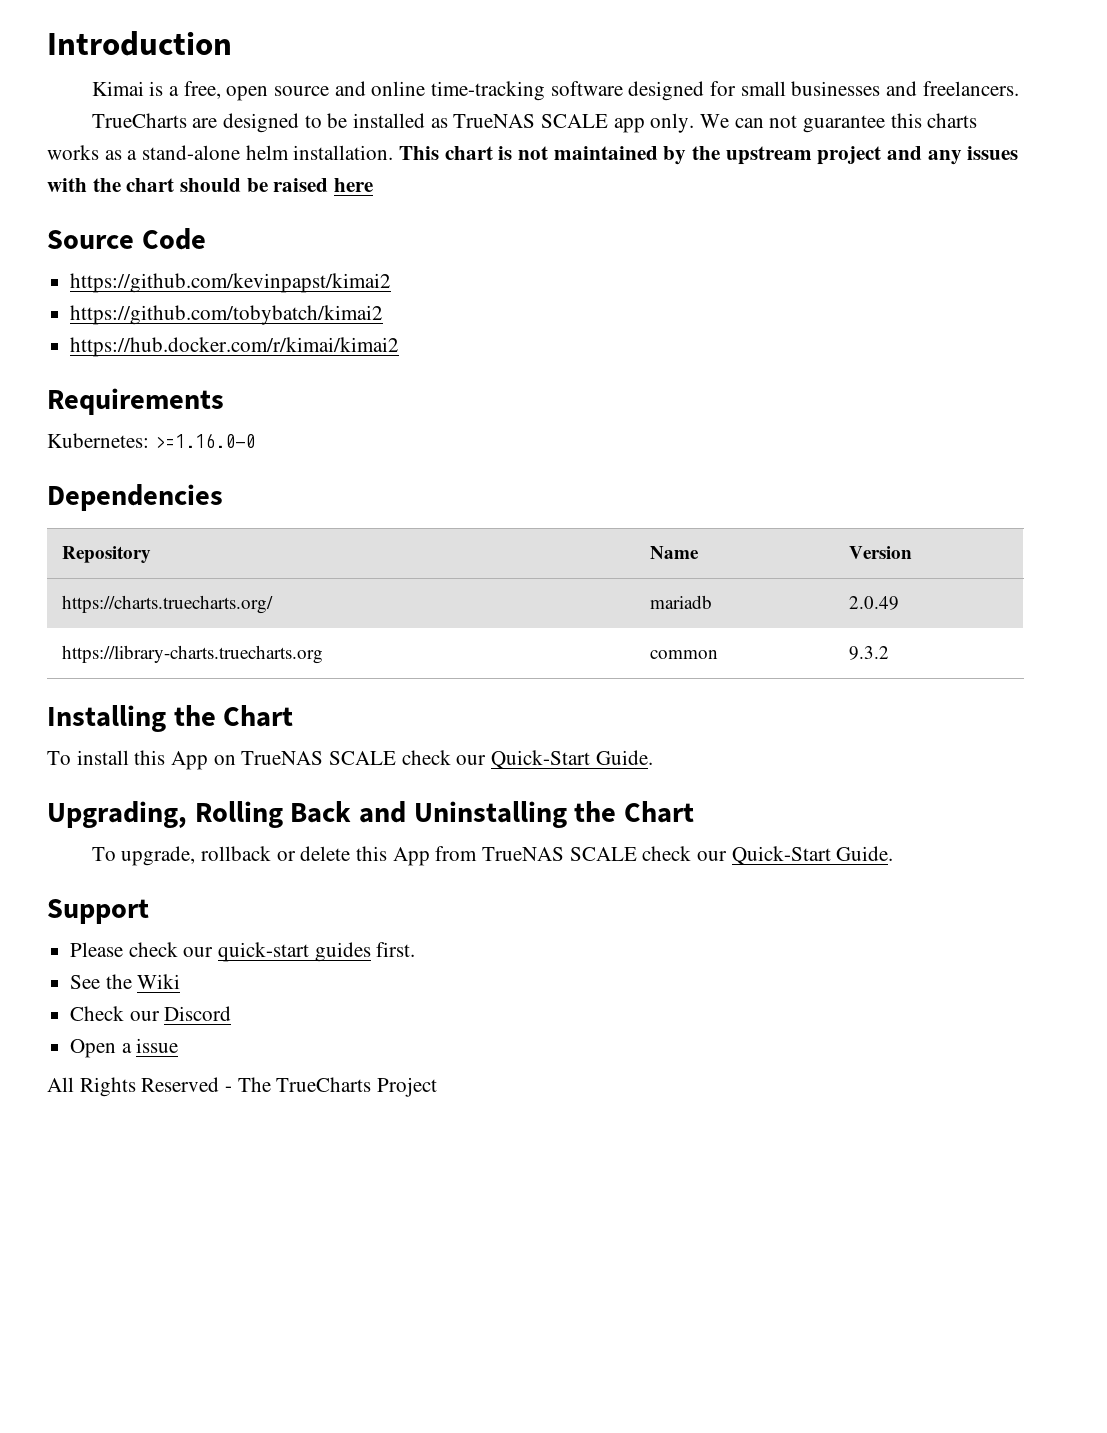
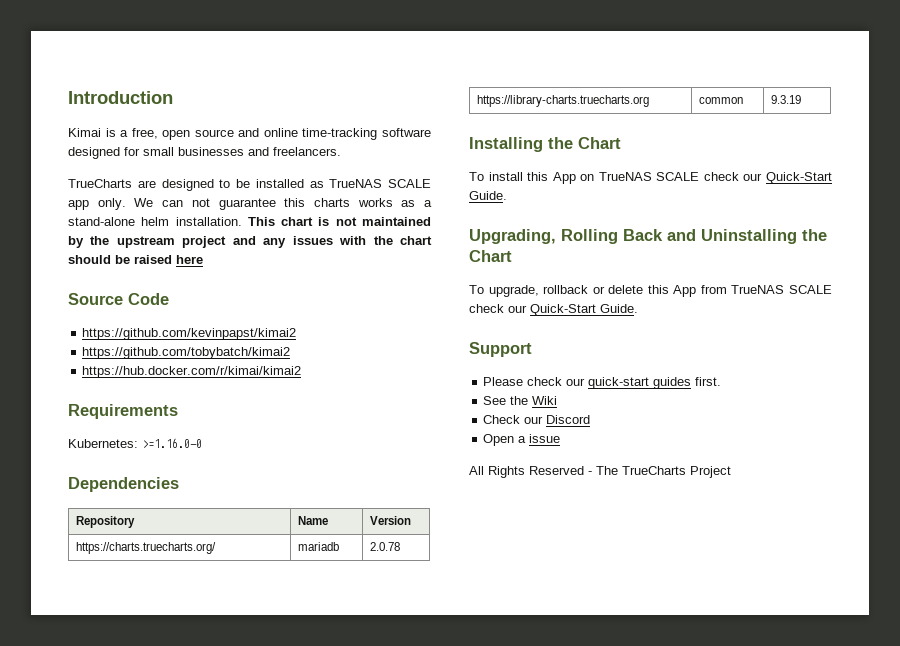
- https://charts.truecharts.org/ | mariadb | 2.0.49
+ https://charts.truecharts.org/ | mariadb | 2.0.78
- https://library-charts.truecharts.org | common | 9.3.2
+ https://library-charts.truecharts.org | common | 9.3.19

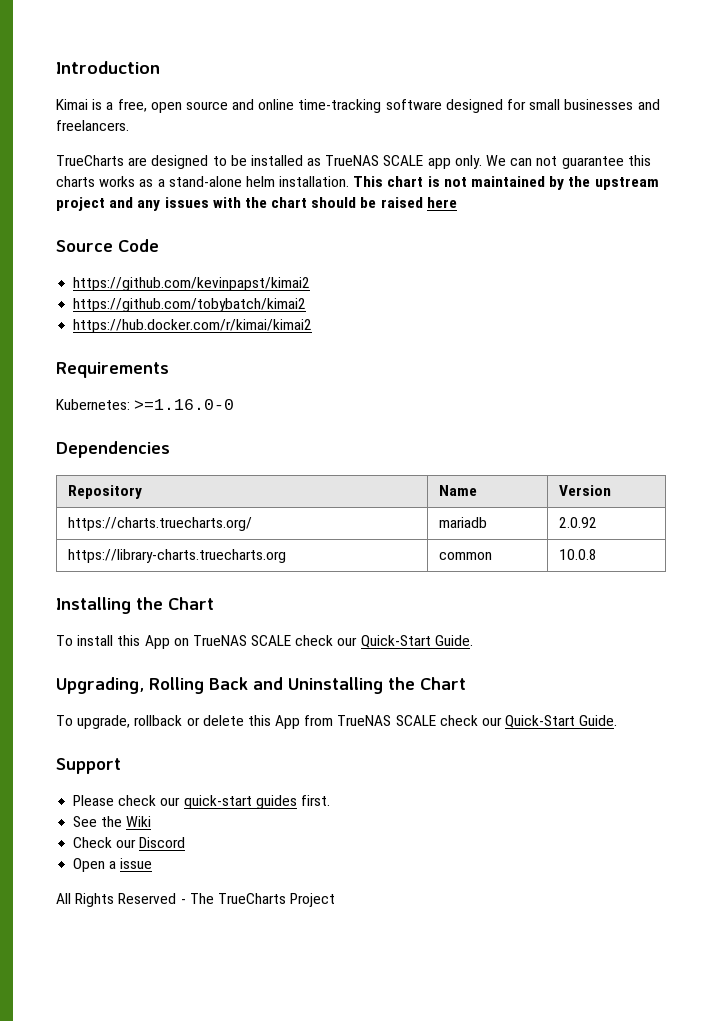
- https://charts.truecharts.org/ | mariadb | 2.0.78
+ https://charts.truecharts.org/ | mariadb | 2.0.92
- https://library-charts.truecharts.org | common | 9.3.19
+ https://library-charts.truecharts.org | common | 10.0.8

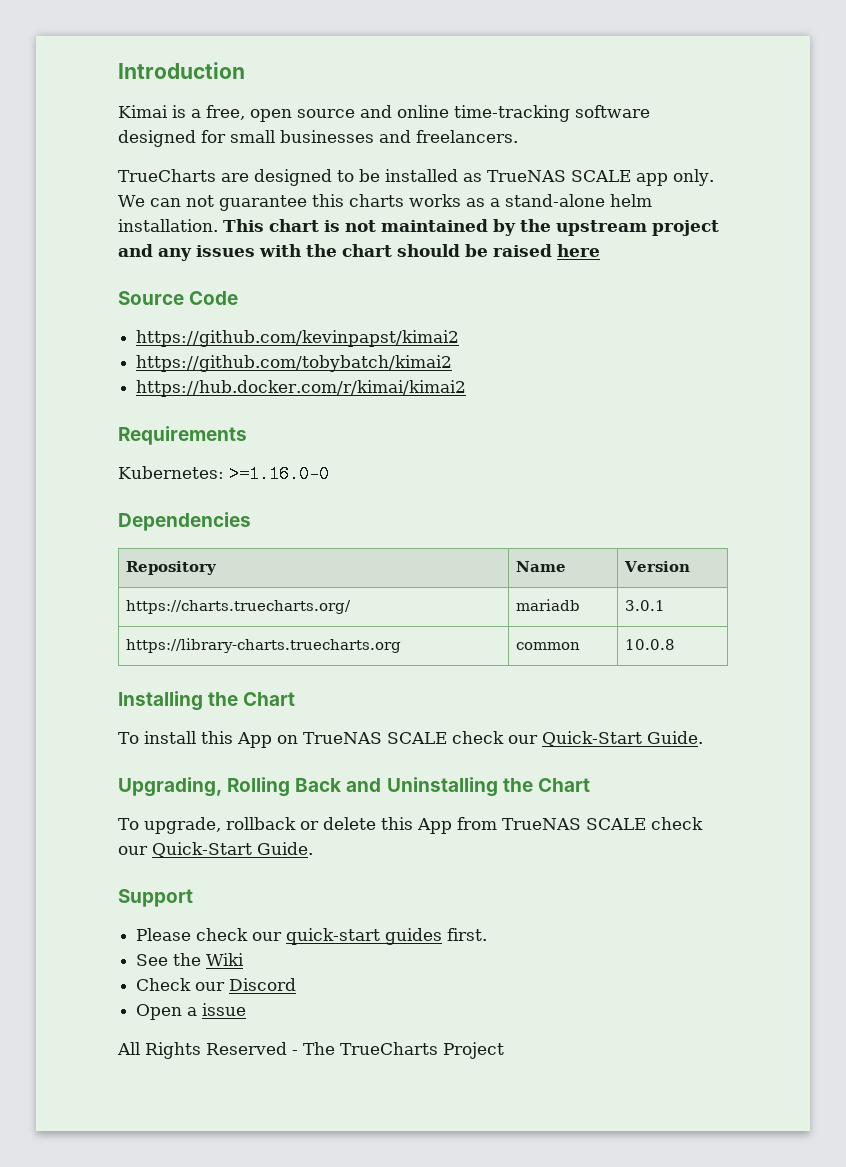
- https://charts.truecharts.org/ | mariadb | 2.0.92
+ https://charts.truecharts.org/ | mariadb | 3.0.1

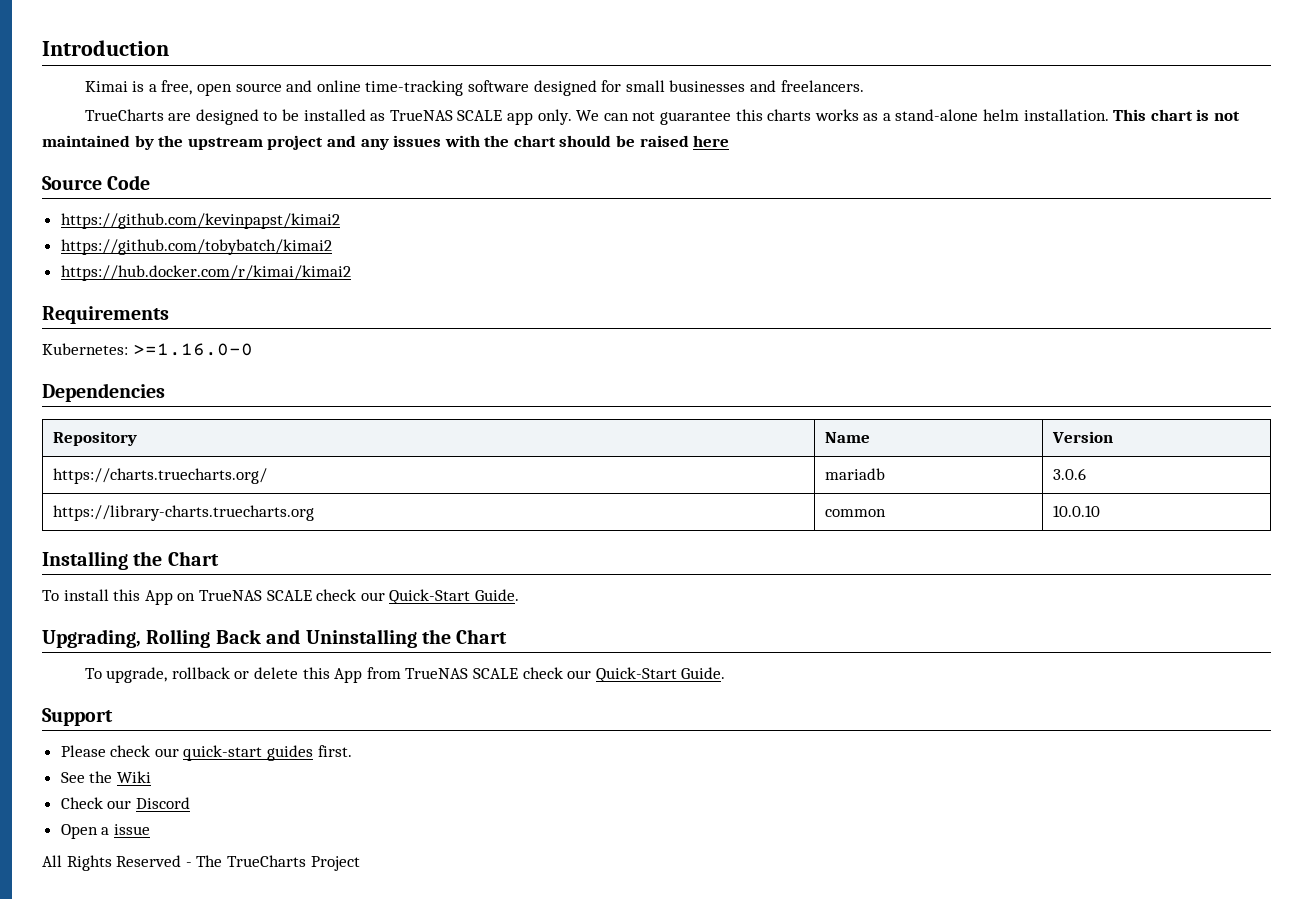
- https://charts.truecharts.org/ | mariadb | 3.0.1
+ https://charts.truecharts.org/ | mariadb | 3.0.6
- https://library-charts.truecharts.org | common | 10.0.8
+ https://library-charts.truecharts.org | common | 10.0.10

